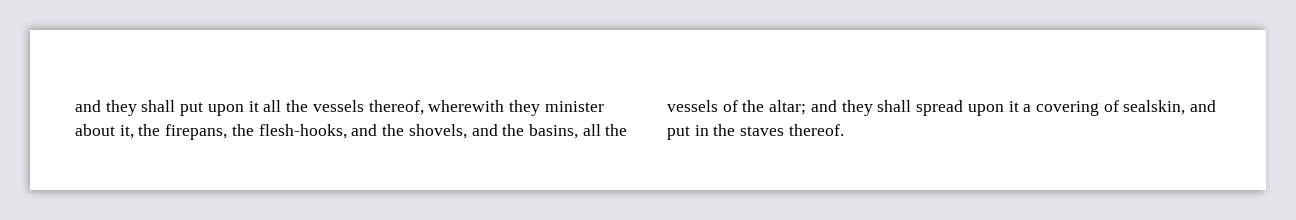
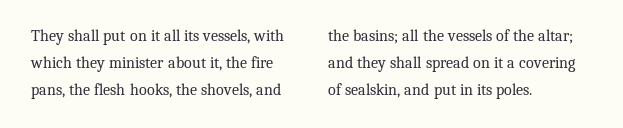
- and they shall put upon it all the vessels thereof, wherewith they minister about it, the firepans, the flesh-hooks, and the shovels, and the basins, all the vessels of the altar; and they shall spread upon it a covering of sealskin, and put in the staves thereof.
+ They shall put on it all its vessels, with which they minister about it, the fire pans, the flesh hooks, the shovels, and the basins; all the vessels of the altar; and they shall spread on it a covering of sealskin, and put in its poles.

